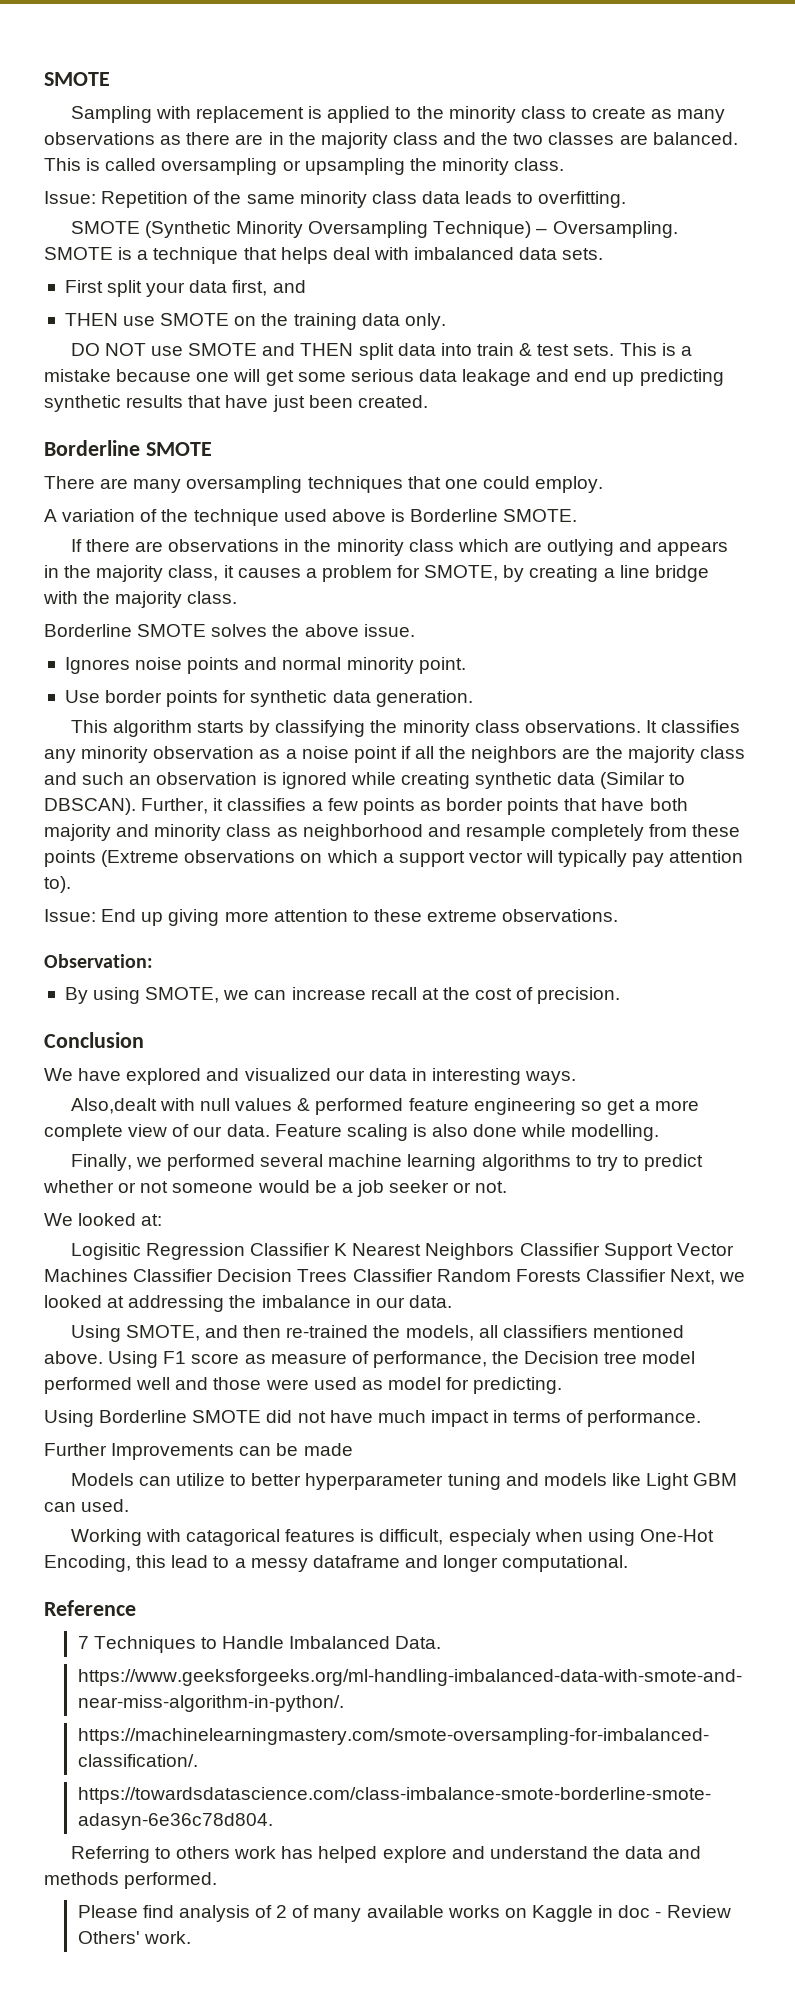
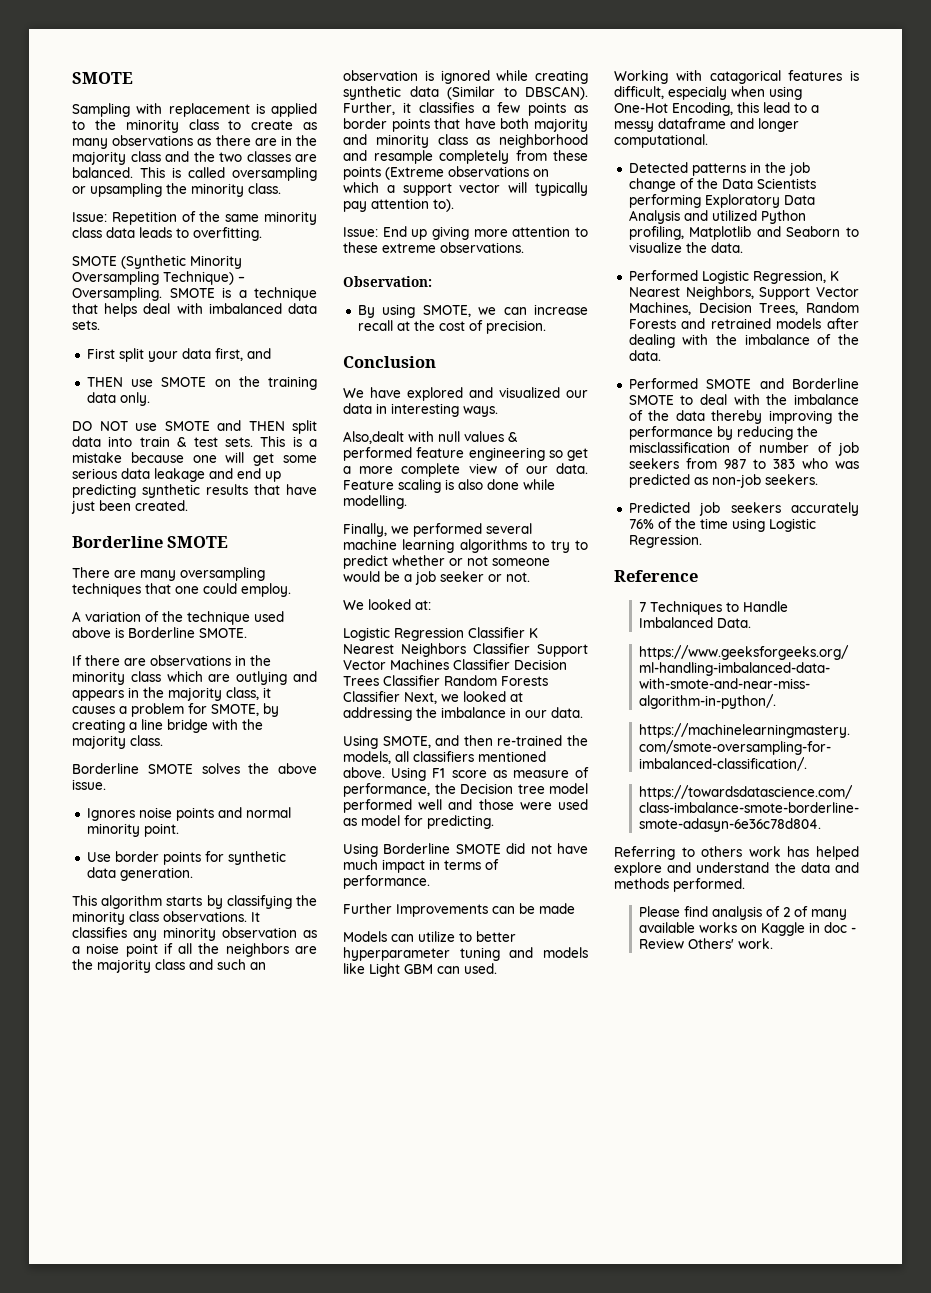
- Logisitic Regression Classifier K Nearest Neighbors Classifier Support Vector Machines Classifier Decision Trees Classifier Random Forests Classifier Next, we looked at addressing the imbalance in our data.
+ Logistic Regression Classifier K Nearest Neighbors Classifier Support Vector Machines Classifier Decision Trees Classifier Random Forests Classifier Next, we looked at addressing the imbalance in our data.
+ Detected patterns in the job change of the Data Scientists performing Exploratory Data Analysis and utilized Python profiling, Matplotlib and Seaborn to visualize the data.
+ Performed Logistic Regression, K Nearest Neighbors, Support Vector Machines, Decision Trees, Random Forests and retrained models after dealing with the imbalance of the data.
+ Performed SMOTE and Borderline SMOTE to deal with the imbalance of the data thereby improving the performance by reducing the misclassification of number of job seekers from 987 to 383 who was predicted as non-job seekers.
+ Predicted job seekers accurately 76% of the time using Logistic Regression.

